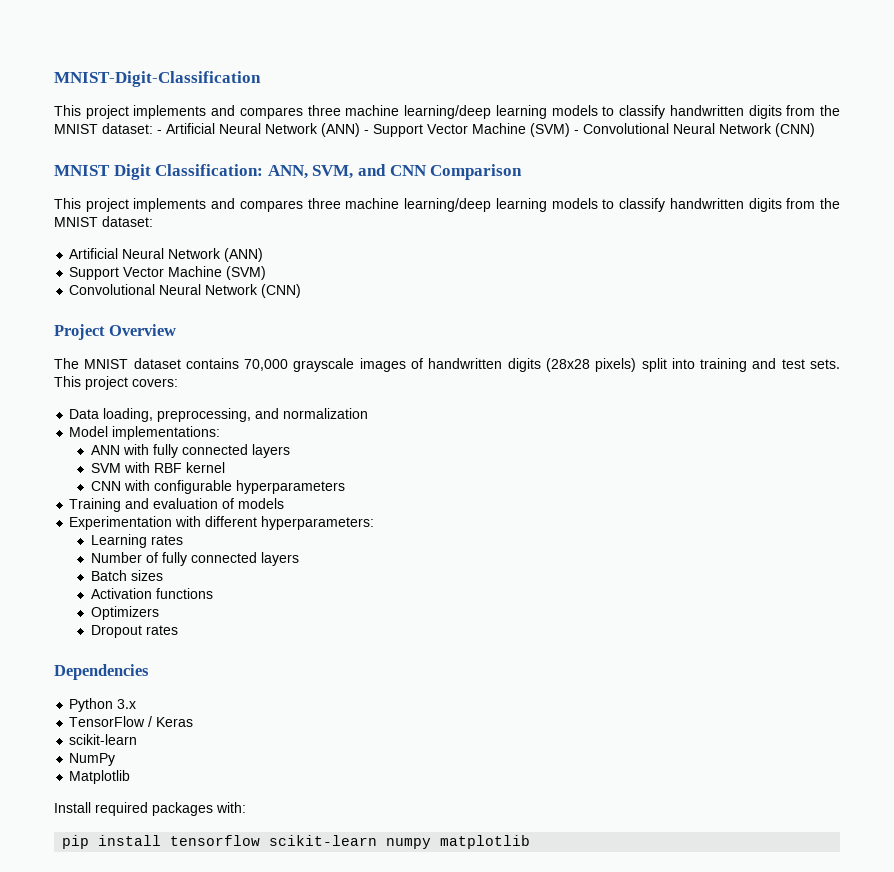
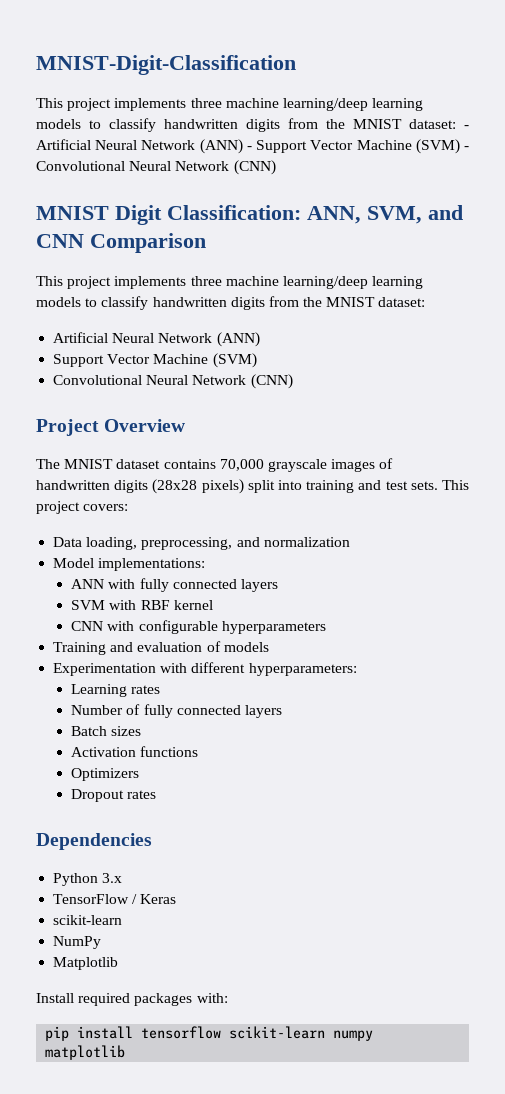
- This project implements and compares three machine learning/deep learning models to classify handwritten digits from the MNIST dataset: - Artificial Neural Network (ANN) - Support Vector Machine (SVM) - Convolutional Neural Network (CNN)
+ This project implements three machine learning/deep learning models to classify handwritten digits from the MNIST dataset: - Artificial Neural Network (ANN) - Support Vector Machine (SVM) - Convolutional Neural Network (CNN)
  MNIST Digit Classification: ANN, SVM, and CNN Comparison
- This project implements and compares three machine learning/deep learning models to classify handwritten digits from the MNIST dataset:
+ This project implements three machine learning/deep learning models to classify handwritten digits from the MNIST dataset:

